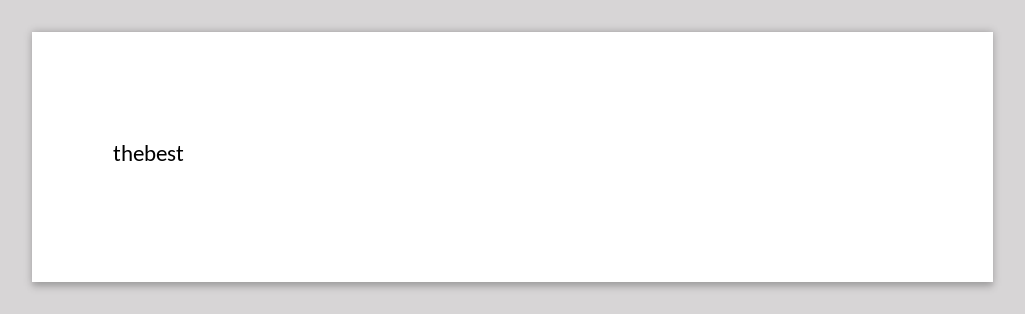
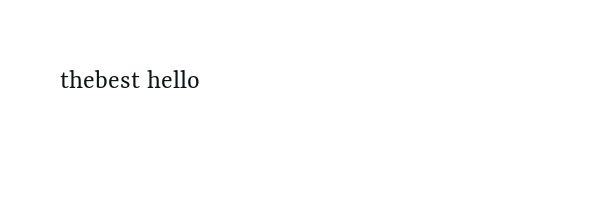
- thebest
+ thebest hello

